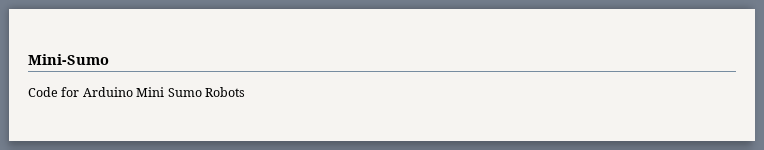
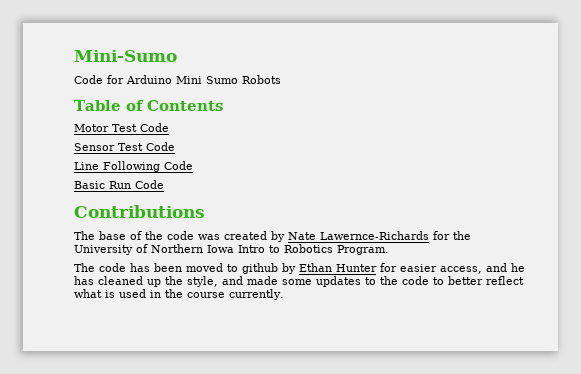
+ Table of Contents
+ Motor Test Code
+ Sensor Test Code
+ Line Following Code
+ Basic Run Code
+ Contributions
+ The base of the code was created by Nate Lawernce-Richards for the University of Northern Iowa Intro to Robotics Program.
+ The code has been moved to github by Ethan Hunter for easier access, and he has cleaned up the style, and made some updates to the code to better reflect what is used in the course currently.

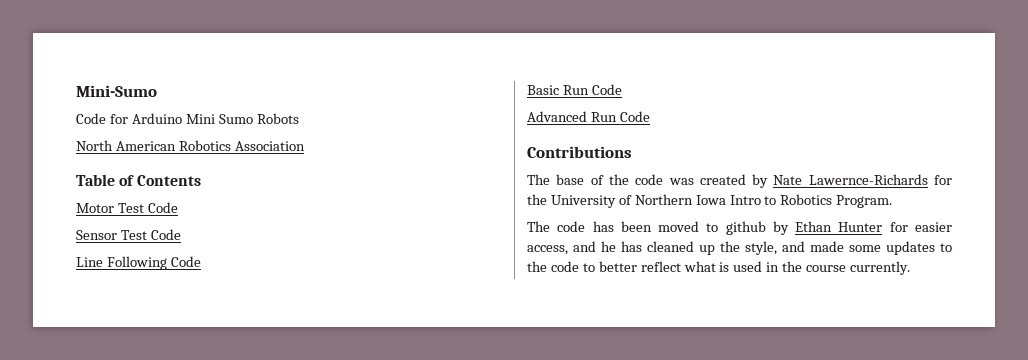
+ North American Robotics Association
+ Advanced Run Code

